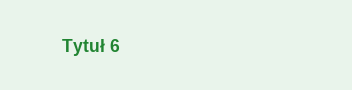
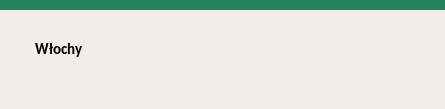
- Tytuł 6
+ Włochy

